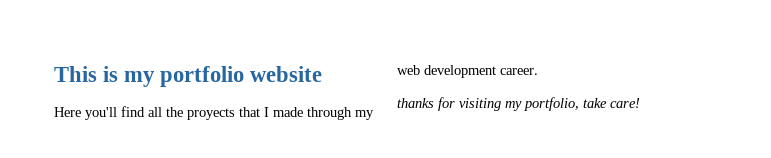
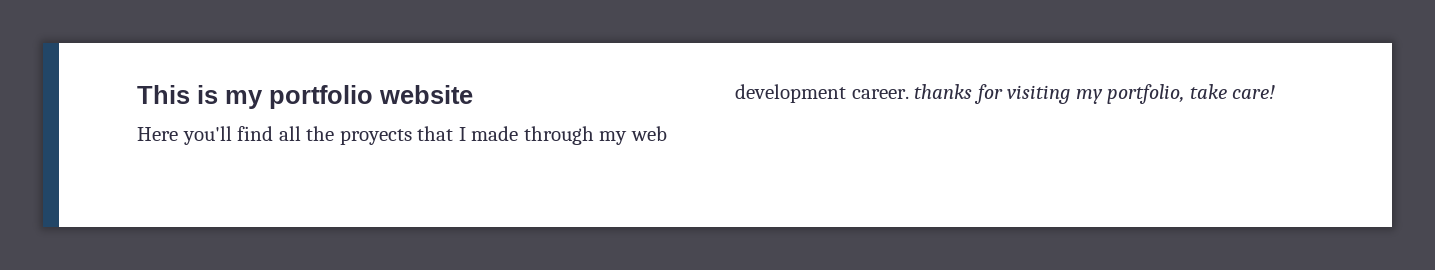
- Here you'll find all the proyects that I made through my web development career.
- thanks for visiting my portfolio, take care!
+ Here you'll find all the proyects that I made through my web development career. thanks for visiting my portfolio, take care!

